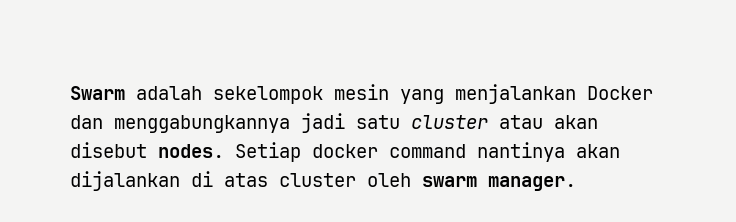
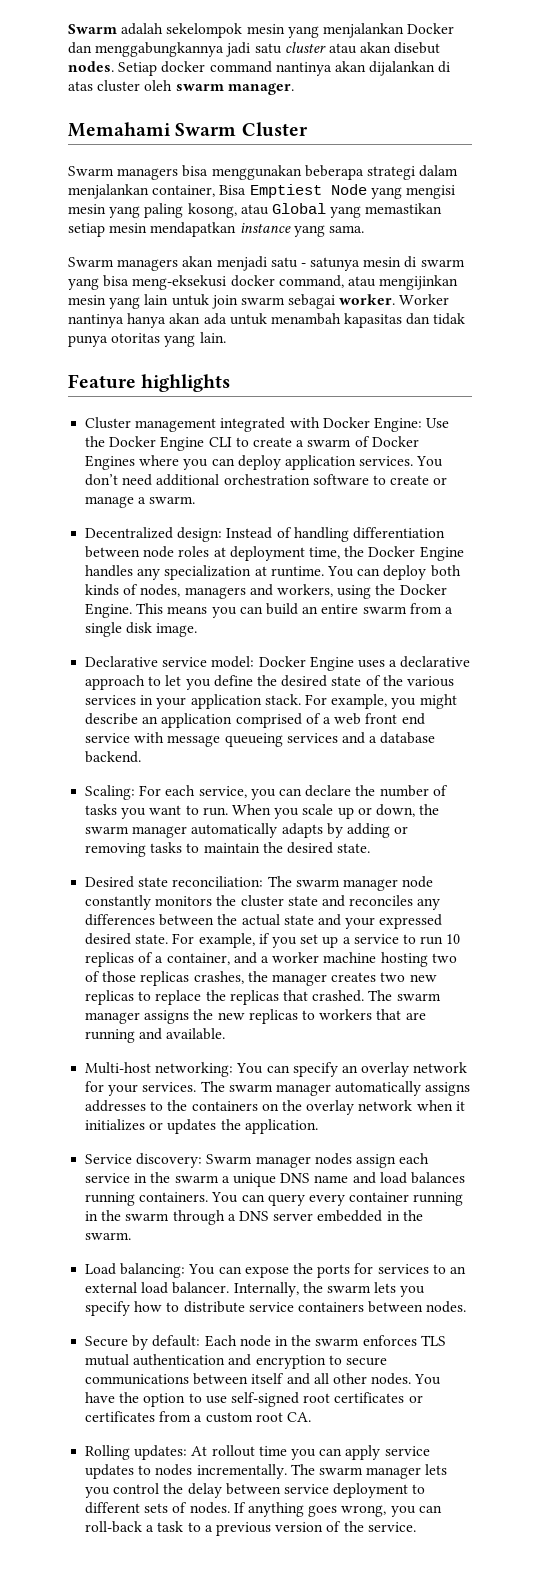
+ Memahami Swarm Cluster
+ Swarm managers bisa menggunakan beberapa strategi dalam menjalankan container, Bisa Emptiest Node yang mengisi mesin yang paling kosong, atau Global yang memastikan setiap mesin mendapatkan instance yang sama.
+ Swarm managers akan menjadi satu - satunya mesin di swarm yang bisa meng-eksekusi docker command, atau mengijinkan mesin yang lain untuk join swarm sebagai worker. Worker nantinya hanya akan ada untuk menambah kapasitas dan tidak punya otoritas yang lain.
+ Feature highlights
+ Cluster management integrated with Docker Engine: Use the Docker Engine CLI to create a swarm of Docker Engines where you can deploy application services. You don’t need additional orchestration software to create or manage a swarm.
+ Decentralized design: Instead of handling differentiation between node roles at deployment time, the Docker Engine handles any specialization at runtime. You can deploy both kinds of nodes, managers and workers, using the Docker Engine. This means you can build an entire swarm from a single disk image.
+ Declarative service model: Docker Engine uses a declarative approach to let you define the desired state of the various services in your application stack. For example, you might describe an application comprised of a web front end service with message queueing services and a database backend.
+ Scaling: For each service, you can declare the number of tasks you want to run. When you scale up or down, the swarm manager automatically adapts by adding or removing tasks to maintain the desired state.
+ Desired state reconciliation: The swarm manager node constantly monitors the cluster state and reconciles any differences between the actual state and your expressed desired state. For example, if you set up a service to run 10 replicas of a container, and a worker machine hosting two of those replicas crashes, the manager creates two new replicas to replace the replicas that crashed. The swarm manager assigns the new replicas to workers that are running and available.
+ Multi-host networking: You can specify an overlay network for your services. The swarm manager automatically assigns addresses to the containers on the overlay network when it initializes or updates the application.
+ Service discovery: Swarm manager nodes assign each service in the swarm a unique DNS name and load balances running containers. You can query every container running in the swarm through a DNS server embedded in the swarm.
+ Load balancing: You can expose the ports for services to an external load balancer. Internally, the swarm lets you specify how to distribute service containers between nodes.
+ Secure by default: Each node in the swarm enforces TLS mutual authentication and encryption to secure communications between itself and all other nodes. You have the option to use self-signed root certificates or certificates from a custom root CA.
+ Rolling updates: At rollout time you can apply service updates to nodes incrementally. The swarm manager lets you control the delay between service deployment to different sets of nodes. If anything goes wrong, you can roll-back a task to a previous version of the service.

